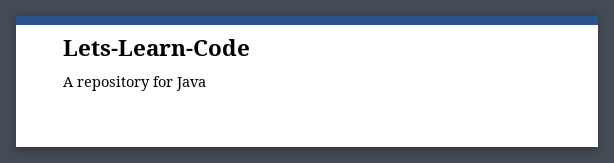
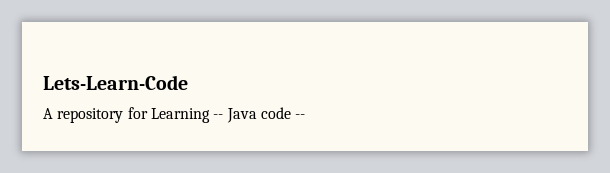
- A repository for Java
+ A repository for Learning -- Java code --

